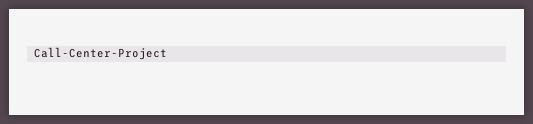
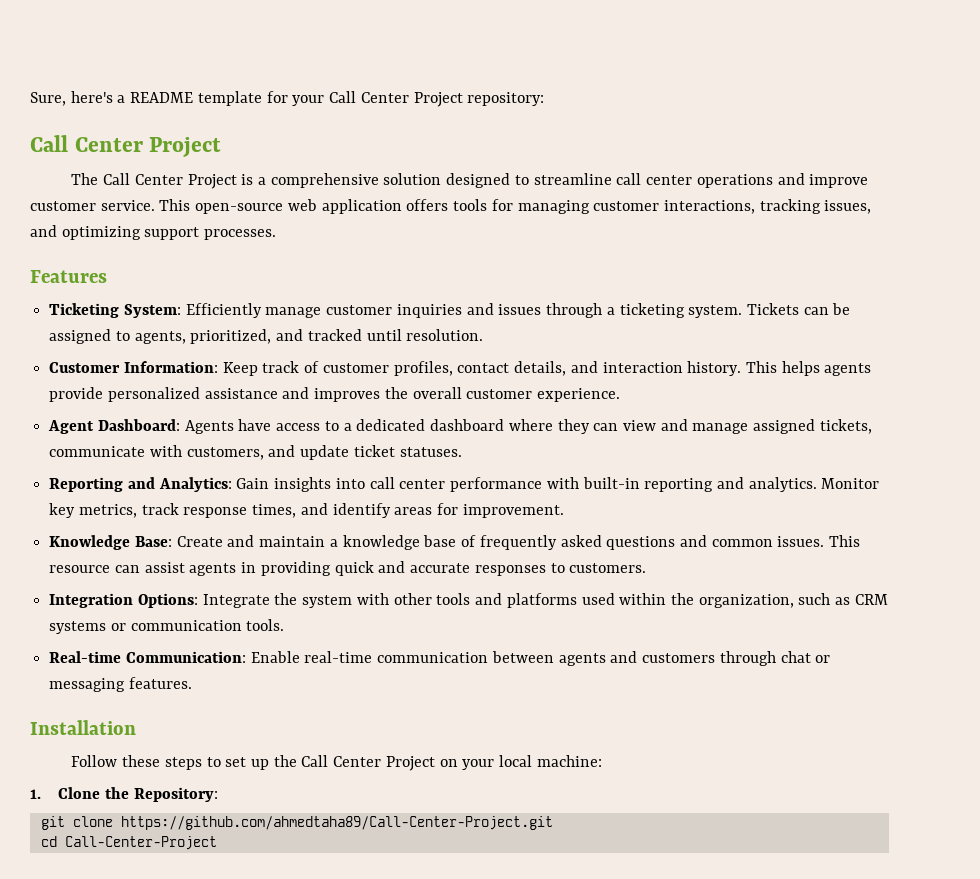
- Call-Center-Project
+ Sure, here's a README template for your Call Center Project repository:
+ Call Center Project
+ The Call Center Project is a comprehensive solution designed to streamline call center operations and improve customer service. This open-source web application offers tools for managing customer interactions, tracking issues, and optimizing support processes.
+ Features
+ Ticketing System: Efficiently manage customer inquiries and issues through a ticketing system. Tickets can be assigned to agents, prioritized, and tracked until resolution.
+ Customer Information: Keep track of customer profiles, contact details, and interaction history. This helps agents provide personalized assistance and improves the overall customer experience.
+ Agent Dashboard: Agents have access to a dedicated dashboard where they can view and manage assigned tickets, communicate with customers, and update ticket statuses.
+ Reporting and Analytics: Gain insights into call center performance with built-in reporting and analytics. Monitor key metrics, track response times, and identify areas for improvement.
+ Knowledge Base: Create and maintain a knowledge base of frequently asked questions and common issues. This resource can assist agents in providing quick and accurate responses to customers.
+ Integration Options: Integrate the system with other tools and platforms used within the organization, such as CRM systems or communication tools.
+ Real-time Communication: Enable real-time communication between agents and customers through chat or messaging features.
+ Installation
+ Follow these steps to set up the Call Center Project on your local machine:
+ 1. Clone the Repository:
+ git clone https://github.com/ahmedtaha89/Call-Center-Project.git
+ cd Call-Center-Project

